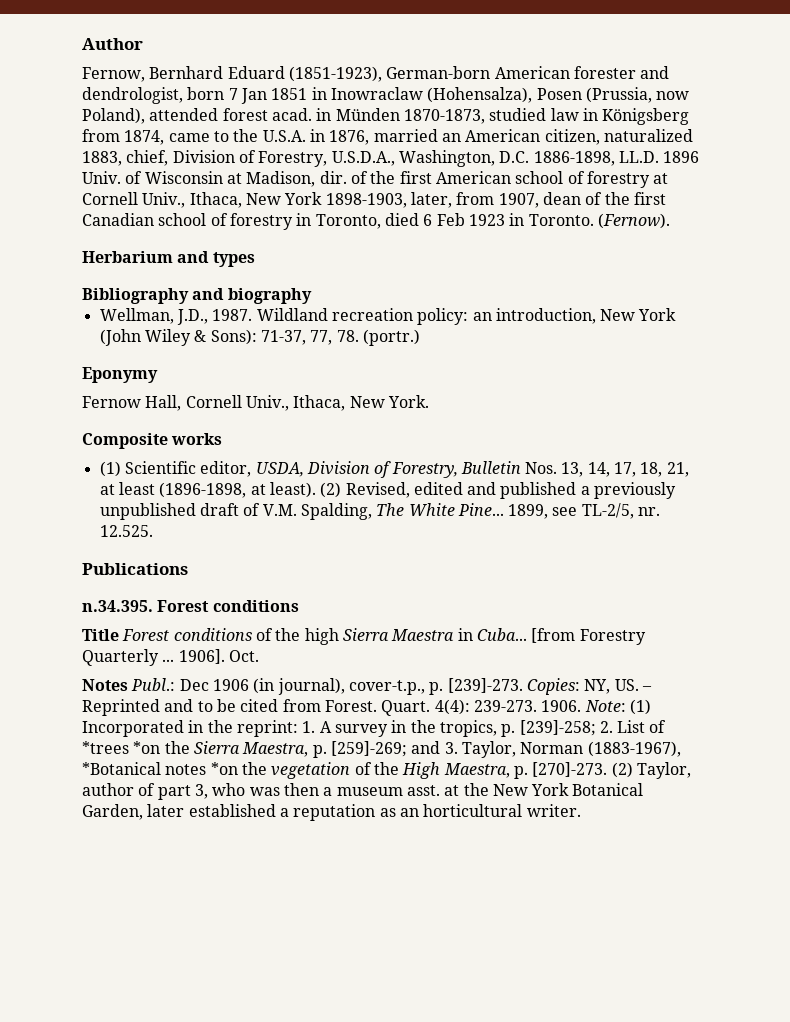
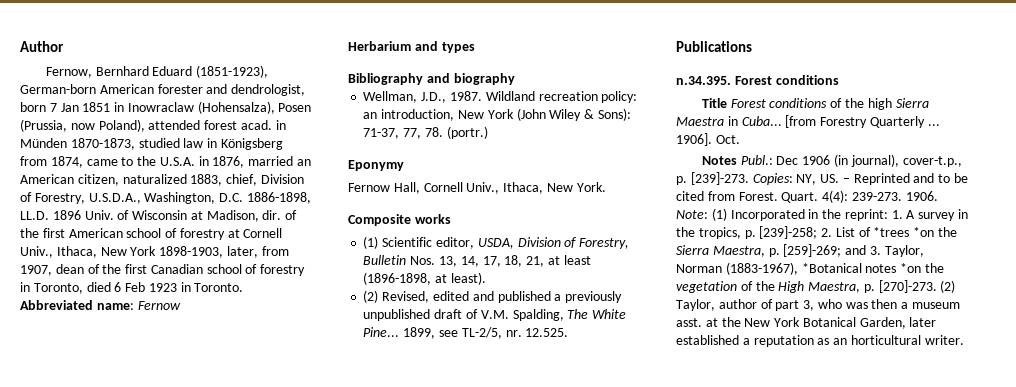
- (Fernow).
+ Abbreviated name: Fernow
- (1) Scientific editor, USDA, Division of Forestry, Bulletin Nos. 13, 14, 17, 18, 21, at least (1896-1898, at least). (2) Revised, edited and published a previously unpublished draft of V.M. Spalding, The White Pine...
+ (1) Scientific editor, USDA, Division of Forestry, Bulletin Nos. 13, 14, 17, 18, 21, at least (1896-1898, at least).
+ (2) Revised, edited and published a previously unpublished draft of V.M. Spalding, The White Pine...

